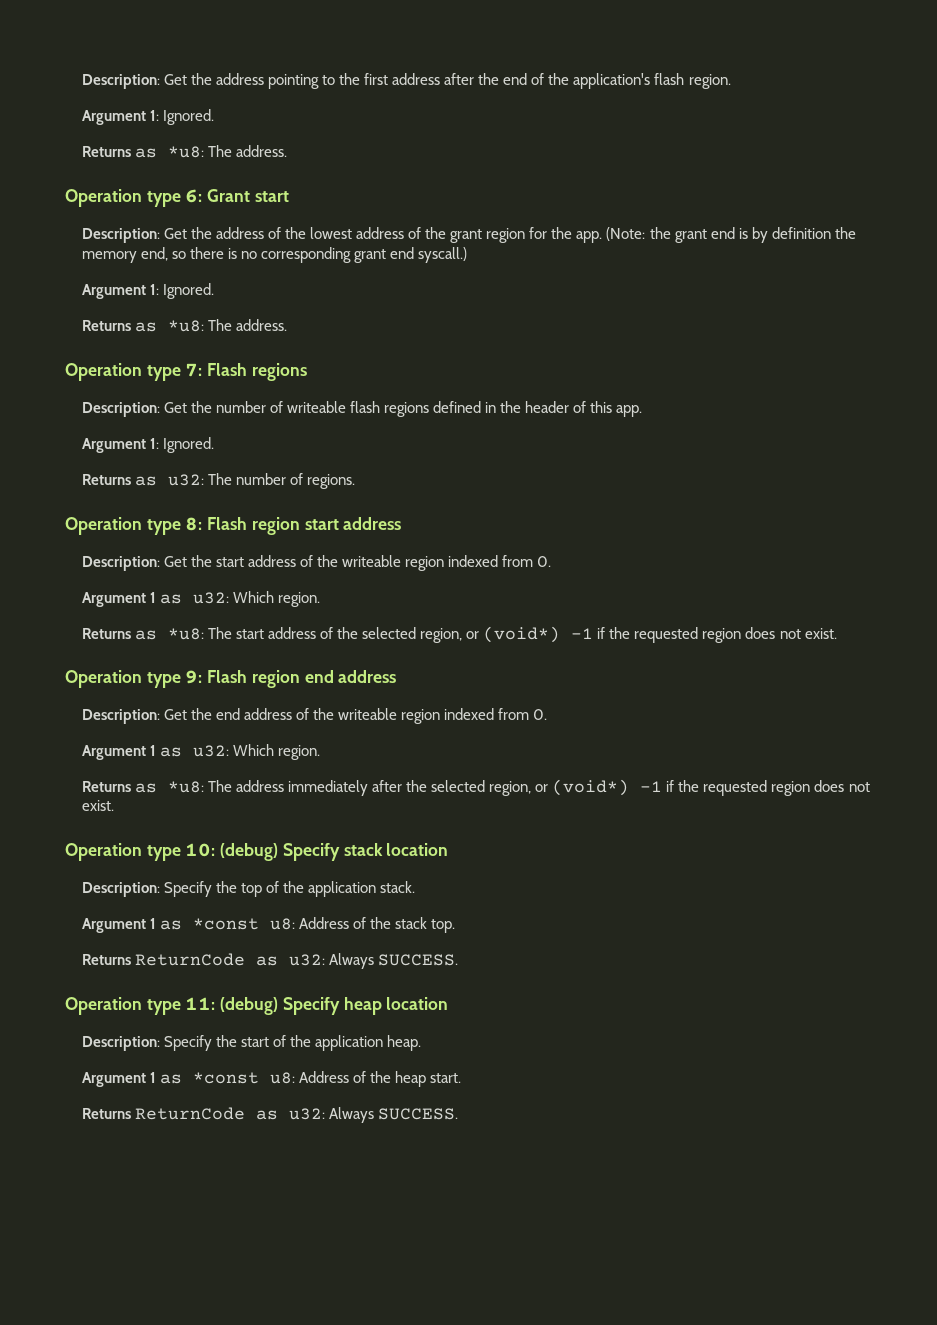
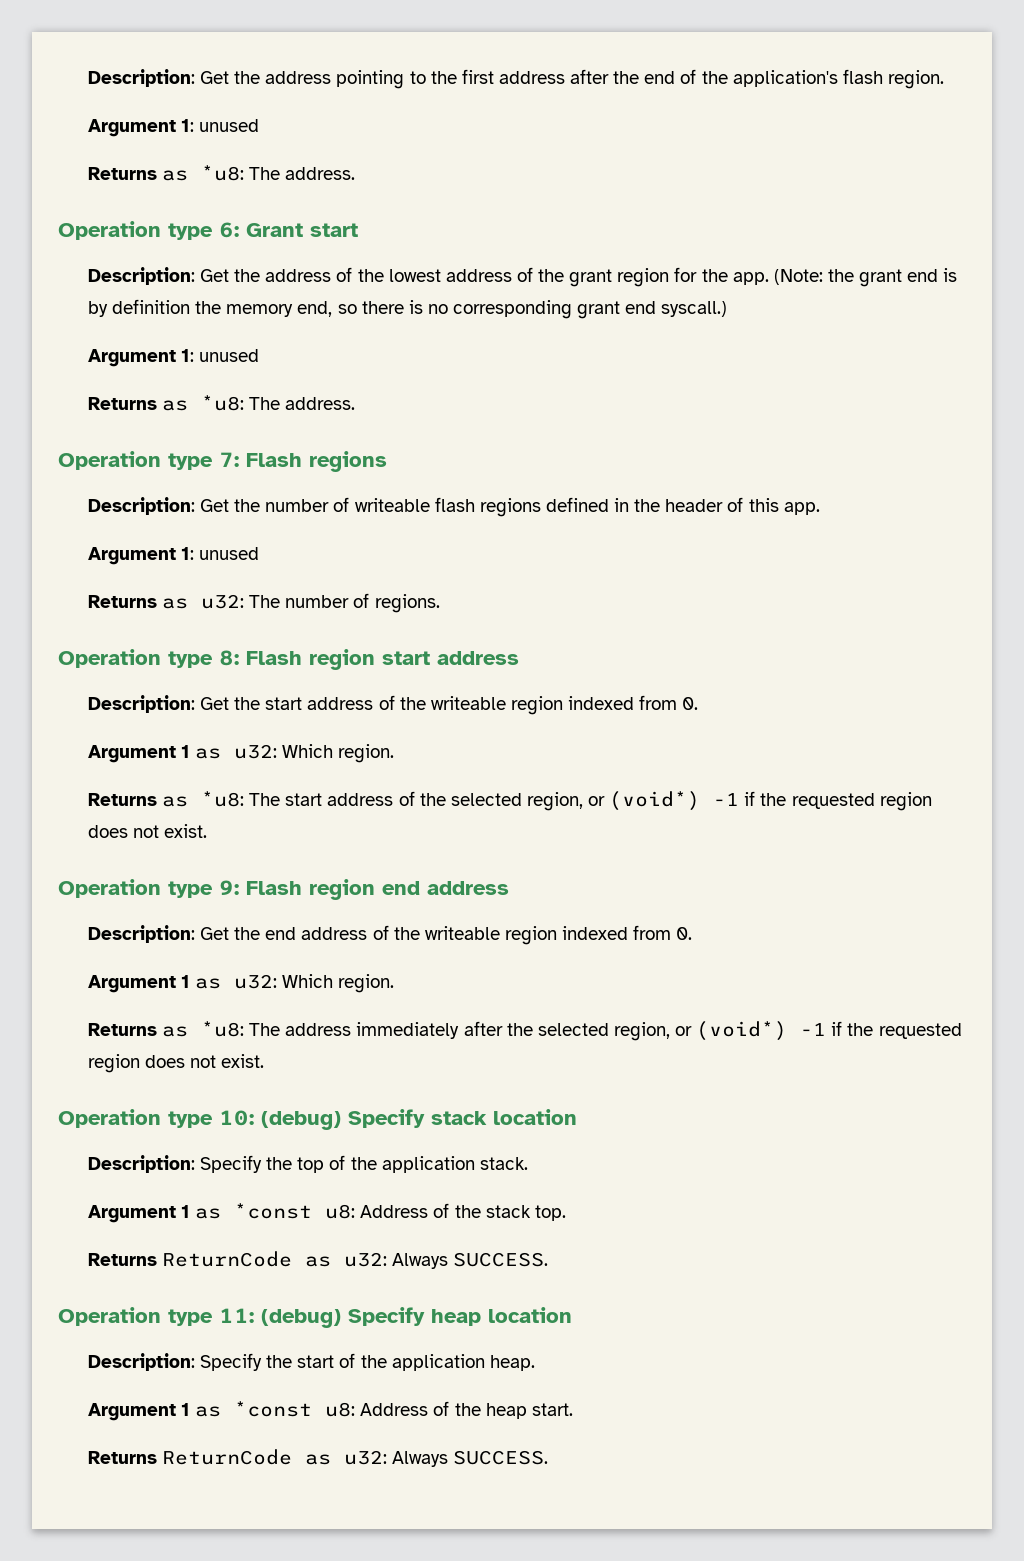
  Description: Get the address pointing to the first address after the end of the application's flash region.
- Argument 1: Ignored.
+ Argument 1: unused
  (Note: the grant end is by definition the memory end, so there is no corresponding grant end syscall.)
- Argument 1: Ignored.
+ Argument 1: unused
  Description: Get the number of writeable flash regions defined in the header of this app.
- Argument 1: Ignored.
+ Argument 1: unused

